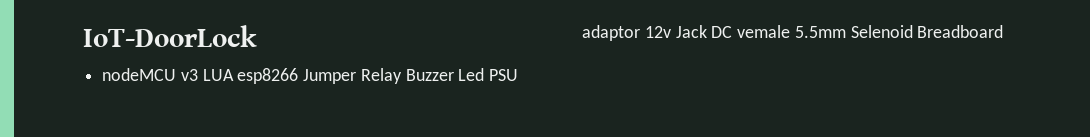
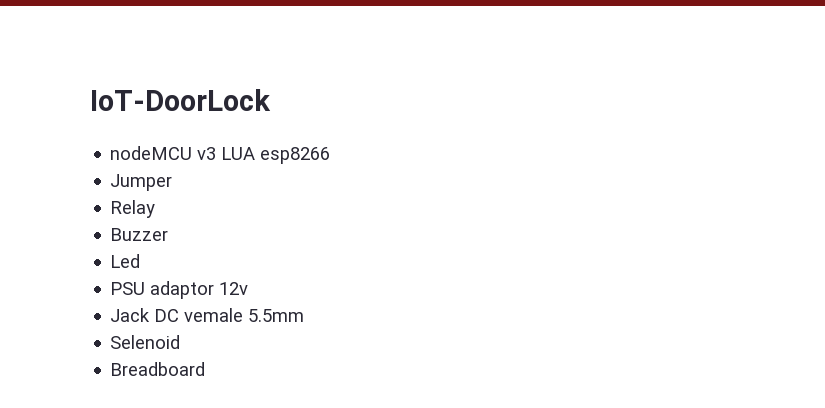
- nodeMCU v3 LUA esp8266 Jumper Relay Buzzer Led PSU adaptor 12v Jack DC vemale 5.5mm Selenoid Breadboard
+ nodeMCU v3 LUA esp8266
+ Jumper
+ Relay
+ Buzzer
+ Led
+ PSU adaptor 12v
+ Jack DC vemale 5.5mm
+ Selenoid
+ Breadboard

